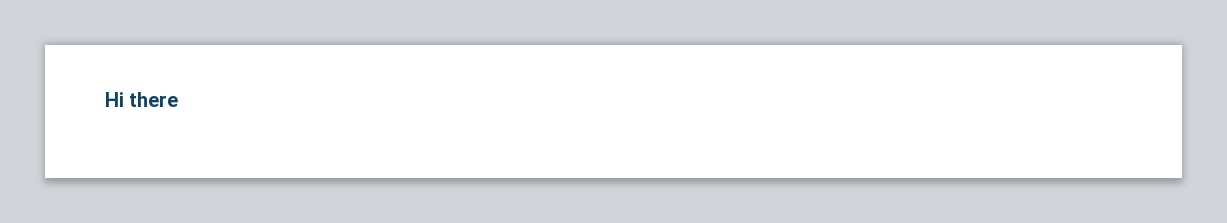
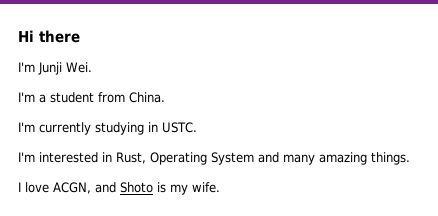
+ I'm Junji Wei.
+ I'm a student from China.
+ I'm currently studying in USTC.
+ I'm interested in Rust, Operating System and many amazing things.
+ I love ACGN, and Shoto is my wife.

